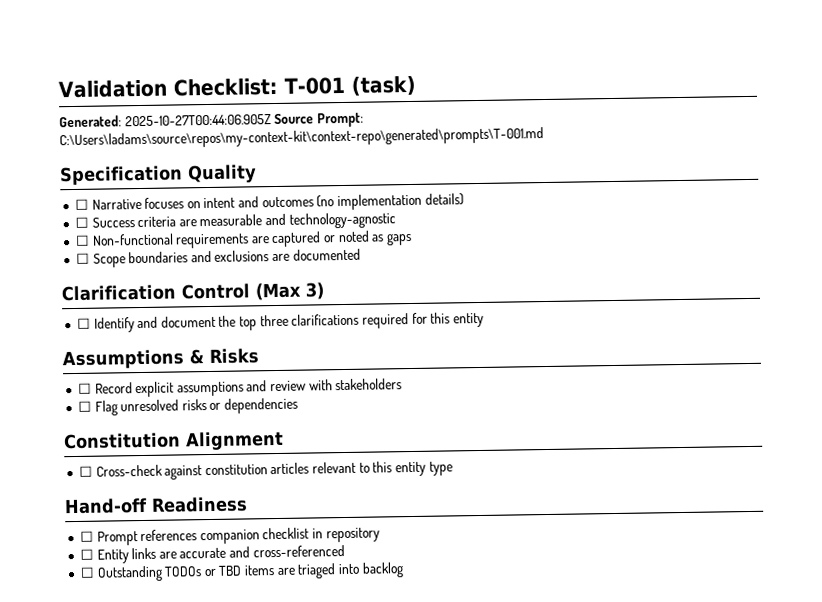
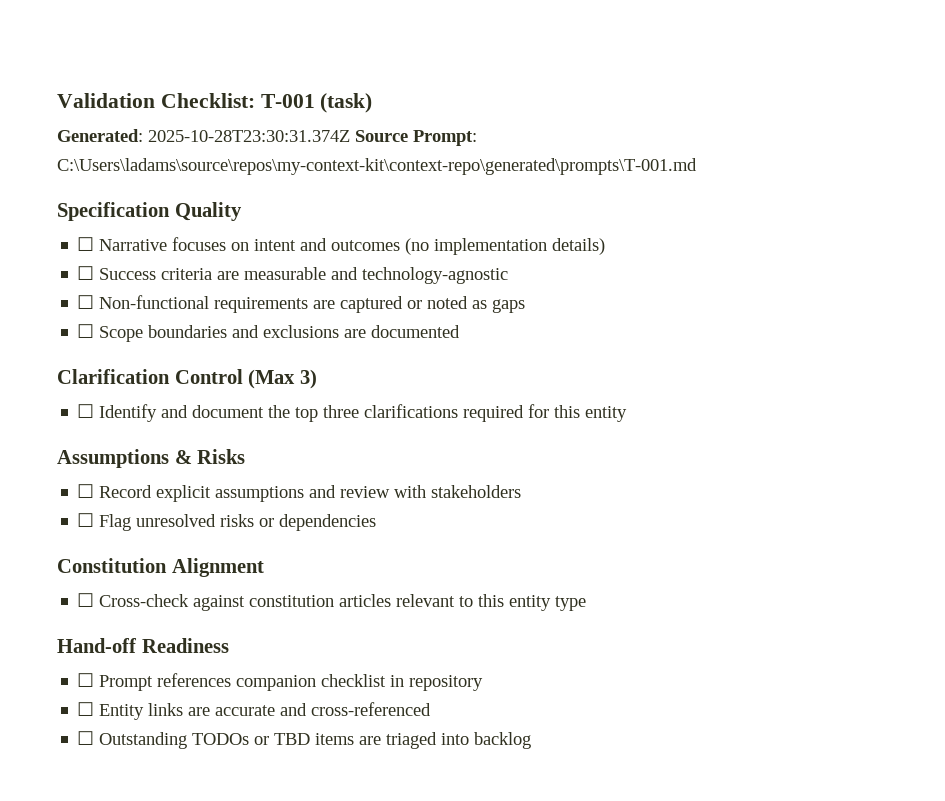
- Generated: 2025-10-27T00:44:06.905Z Source Prompt: C:\Users\ladams\source\repos\my-context-kit\context-repo\generated\prompts\T-001.md
+ Generated: 2025-10-28T23:30:31.374Z Source Prompt: C:\Users\ladams\source\repos\my-context-kit\context-repo\generated\prompts\T-001.md

